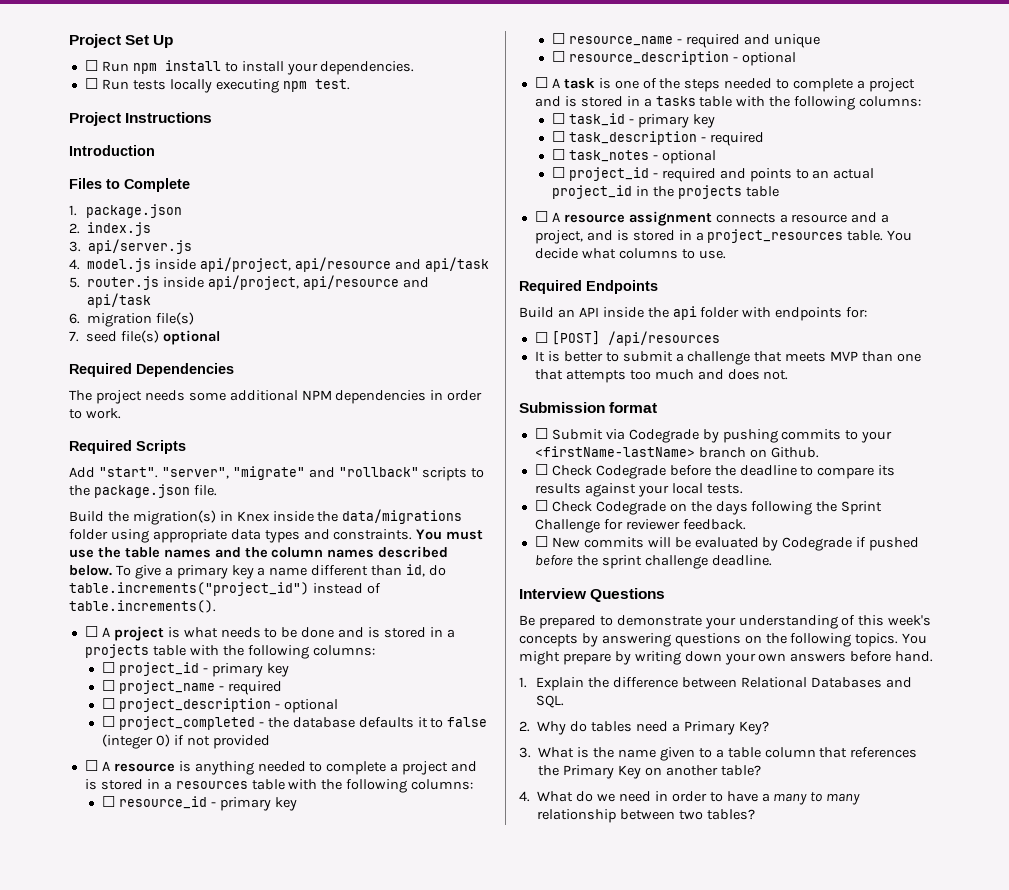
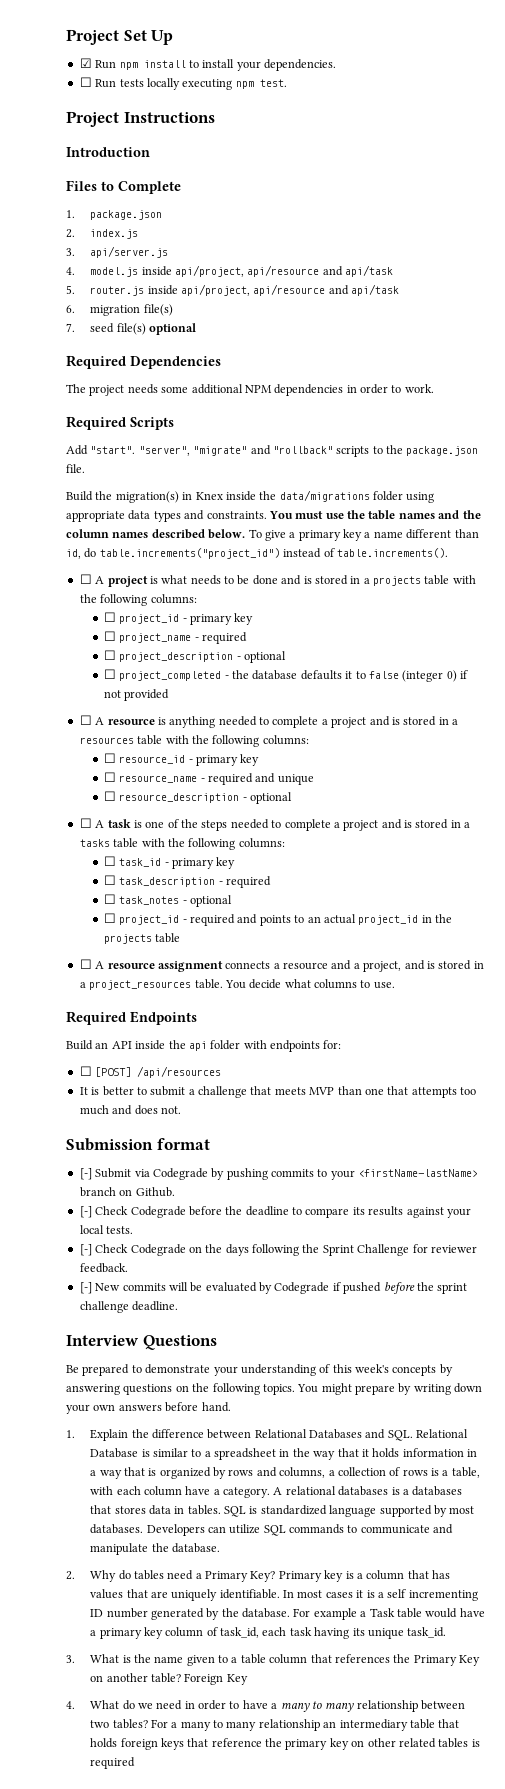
- ☐ Run npm install to install your dependencies.
+ ☑ Run npm install to install your dependencies.
- ☐ Submit via Codegrade by pushing commits to your <firstName-lastName> branch on Github.
+ [-] Submit via Codegrade by pushing commits to your <firstName-lastName> branch on Github.
- ☐ Check Codegrade before the deadline to compare its results against your local tests.
+ [-] Check Codegrade before the deadline to compare its results against your local tests.
- ☐ Check Codegrade on the days following the Sprint Challenge for reviewer feedback.
+ [-] Check Codegrade on the days following the Sprint Challenge for reviewer feedback.
- ☐ New commits will be evaluated by Codegrade if pushed before the sprint challenge deadline.
+ [-] New commits will be evaluated by Codegrade if pushed before the sprint challenge deadline.
- 1. Explain the difference between Relational Databases and SQL.
+ 1. Explain the difference between Relational Databases and SQL. Relational Database is similar to a spreadsheet in the way that it holds information in a way that is organized by rows and columns, a collection of rows is a table, with each column have a category. A relational databases is a databases that stores data in tables. SQL is standardized language supported by most databases. Developers can utilize SQL commands to communicate and manipulate the database.
+ Primary key is a column that has values that are uniquely identifiable. In most cases it is a self incrementing ID number generated by the database. For example a Task table would have a primary key column of task_id, each task having its unique task_id.
+ Foreign Key
+ For a many to many relationship an intermediary table that holds foreign keys that reference the primary key on other related tables is required

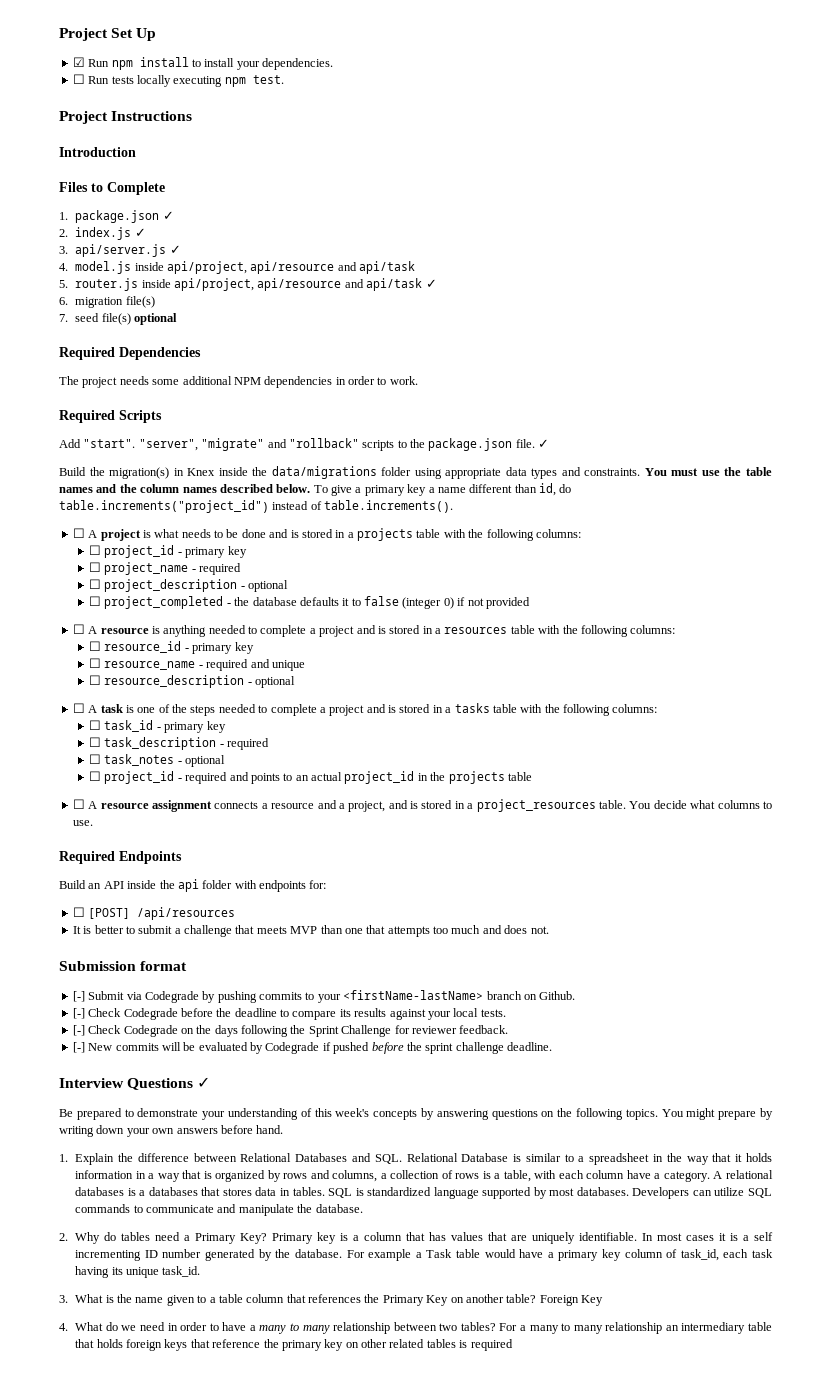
- 1. package.json
+ 1. package.json ✓
- 2. index.js
+ 2. index.js ✓
- 3. api/server.js
+ 3. api/server.js ✓
- 5. router.js inside api/project, api/resource and api/task
+ 5. router.js inside api/project, api/resource and api/task ✓
- "server", "migrate" and "rollback" scripts to the package.json file.
+ "server", "migrate" and "rollback" scripts to the package.json file. ✓
- Interview Questions
+ Interview Questions ✓

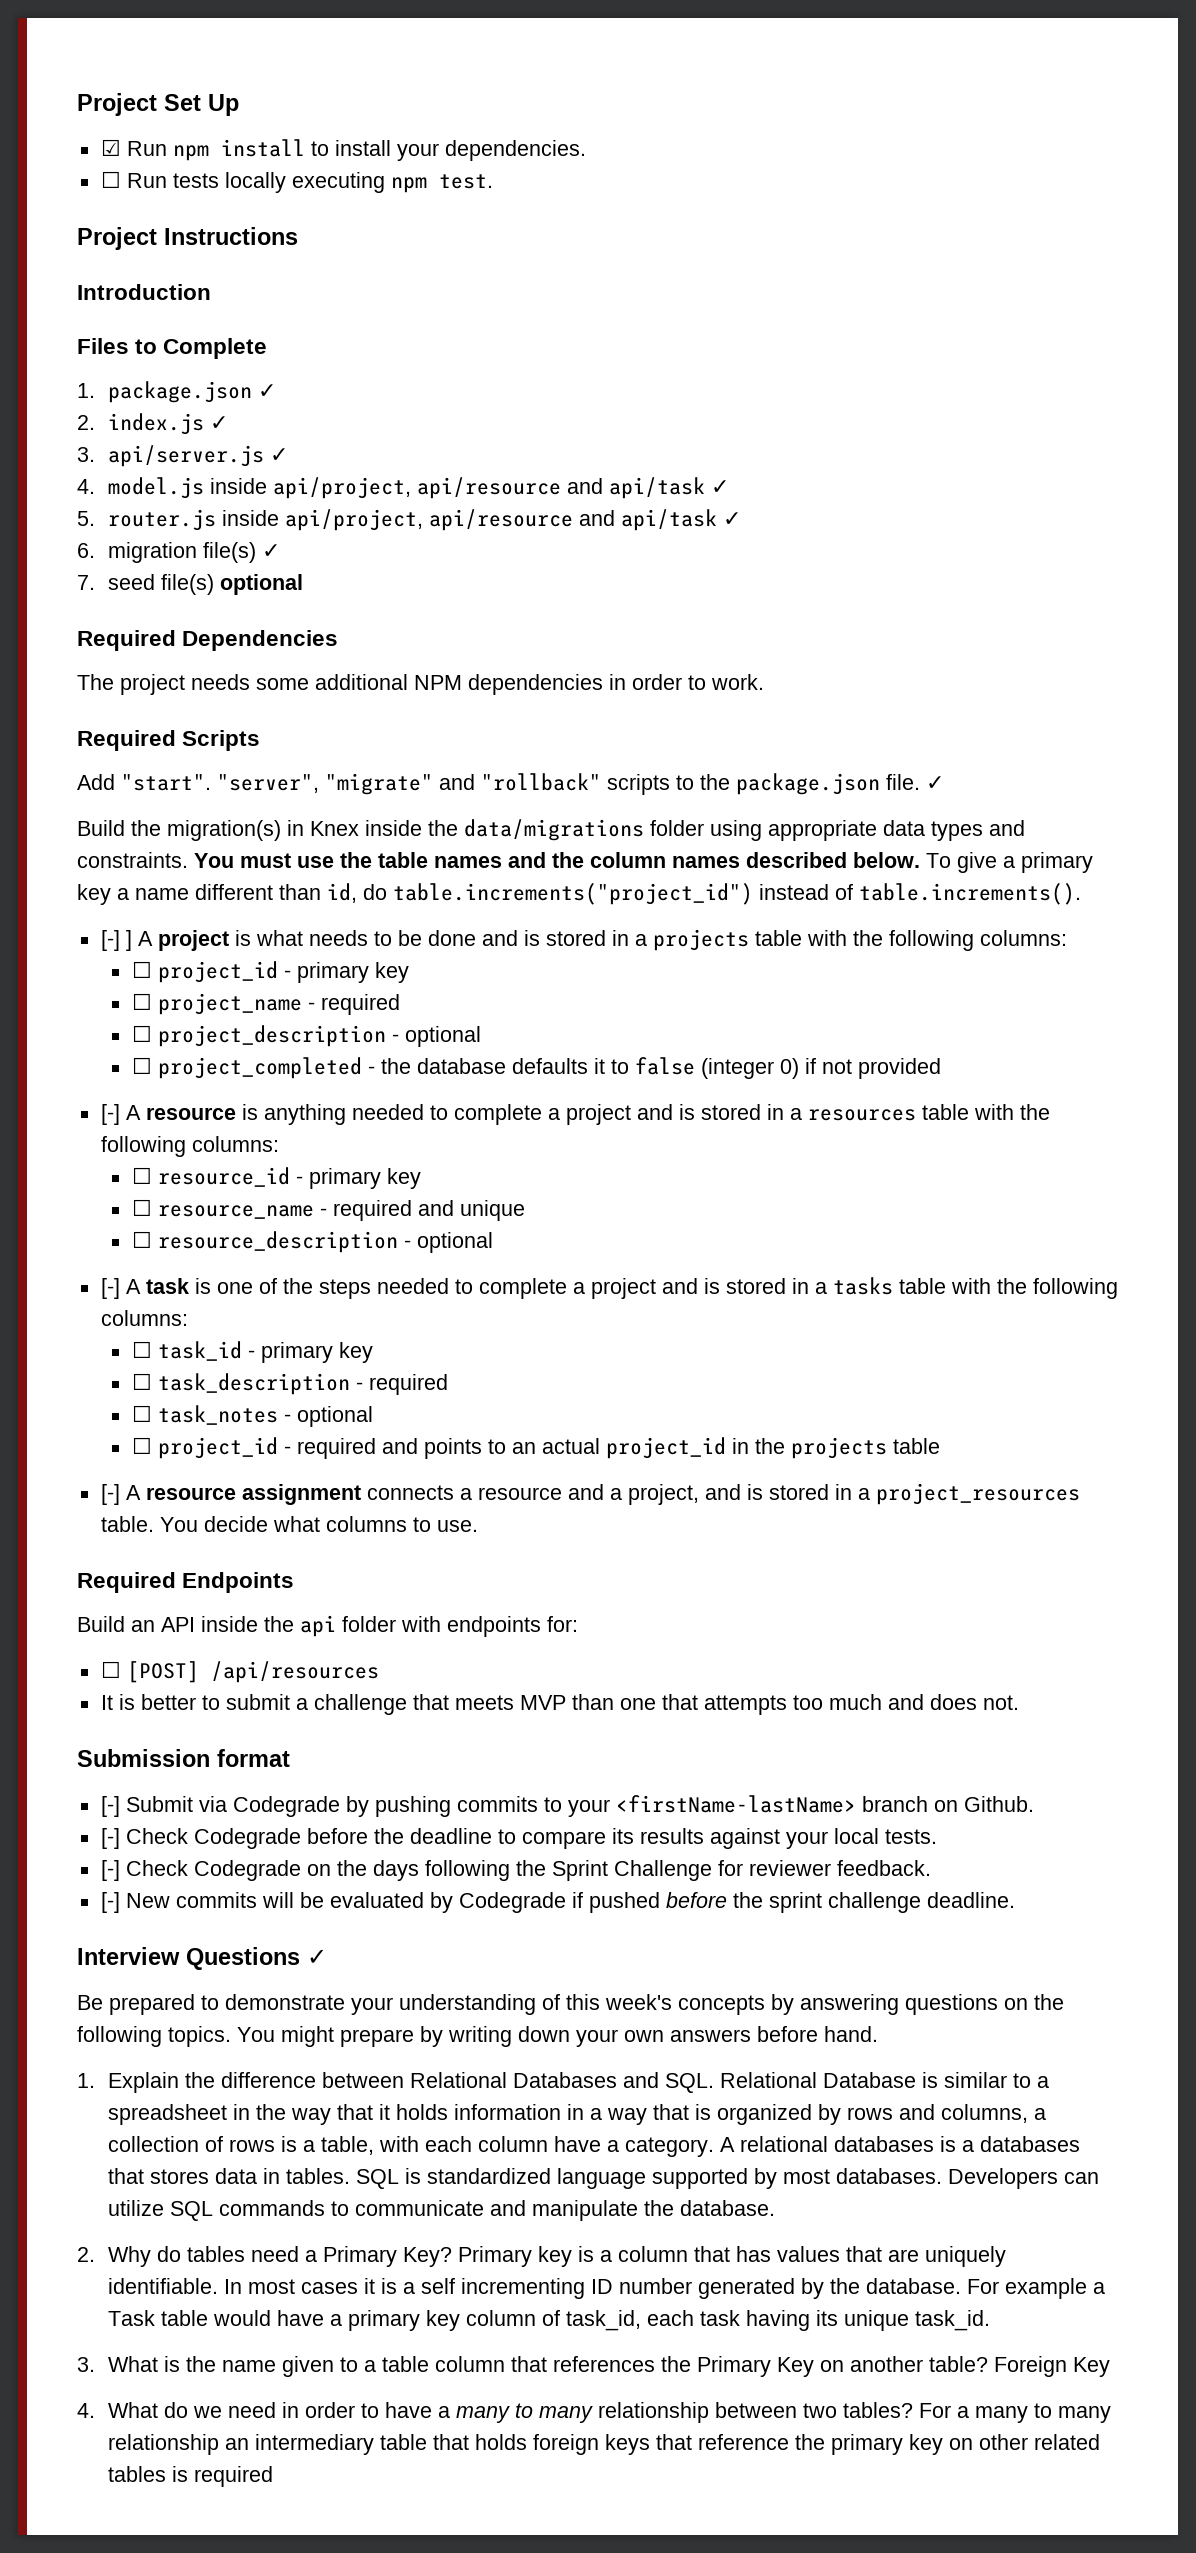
- 4. model.js inside api/project, api/resource and api/task
+ 4. model.js inside api/project, api/resource and api/task ✓
- 6. migration file(s)
+ 6. migration file(s) ✓
- ☐ A project is what needs to be done and is stored in a projects table with the following columns:
+ [-] ] A project is what needs to be done and is stored in a projects table with the following columns:
- ☐ A resource is anything needed to complete a project and is stored in a resources table with the following columns:
+ [-] A resource is anything needed to complete a project and is stored in a resources table with the following columns:
- ☐ A task is one of the steps needed to complete a project and is stored in a tasks table with the following columns:
+ [-] A task is one of the steps needed to complete a project and is stored in a tasks table with the following columns:
- ☐ A resource assignment connects a resource and a project, and is stored in a project_resources table.
+ [-] A resource assignment connects a resource and a project, and is stored in a project_resources table.

